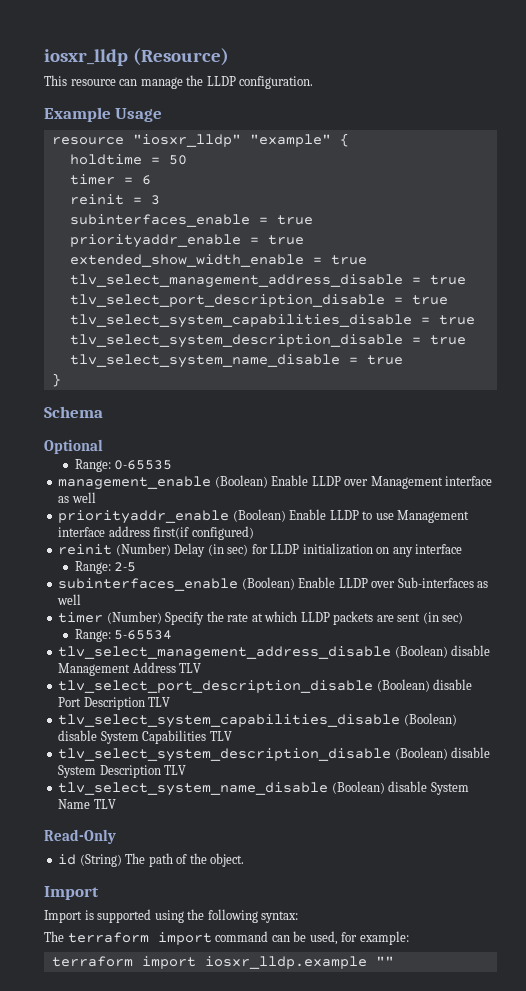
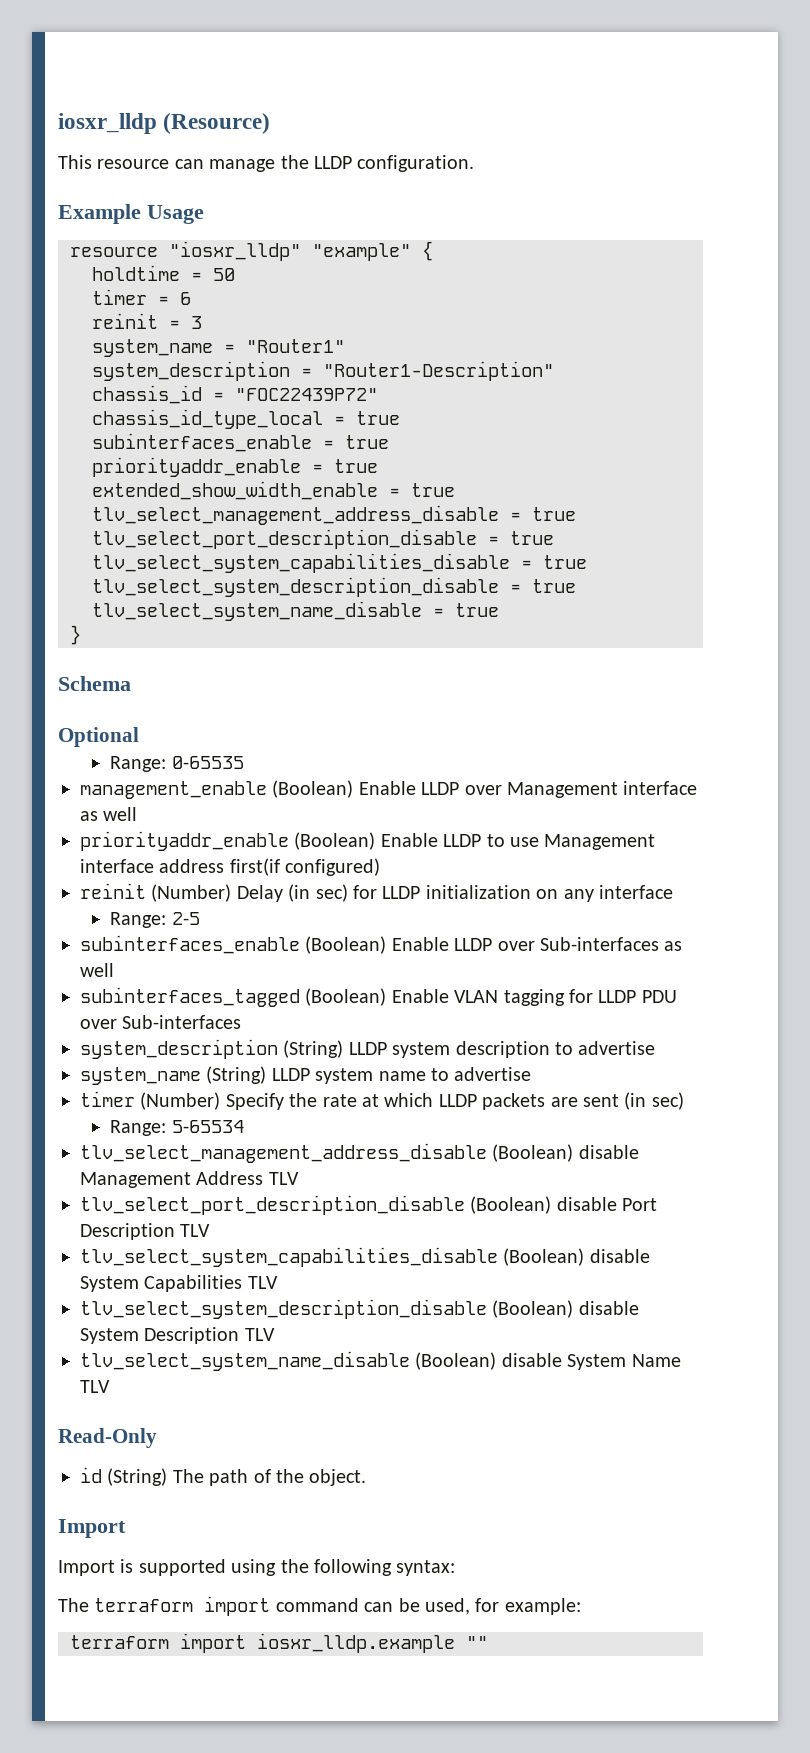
+ system_name = "Router1"
+ system_description = "Router1-Description"
+ chassis_id = "FOC22439P72"
+ chassis_id_type_local = true
+ subinterfaces_tagged (Boolean) Enable VLAN tagging for LLDP PDU over Sub-interfaces
+ system_description (String) LLDP system description to advertise
+ system_name (String) LLDP system name to advertise

